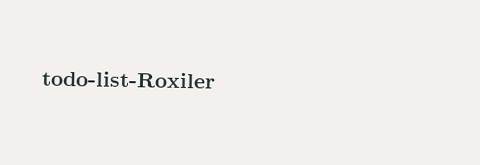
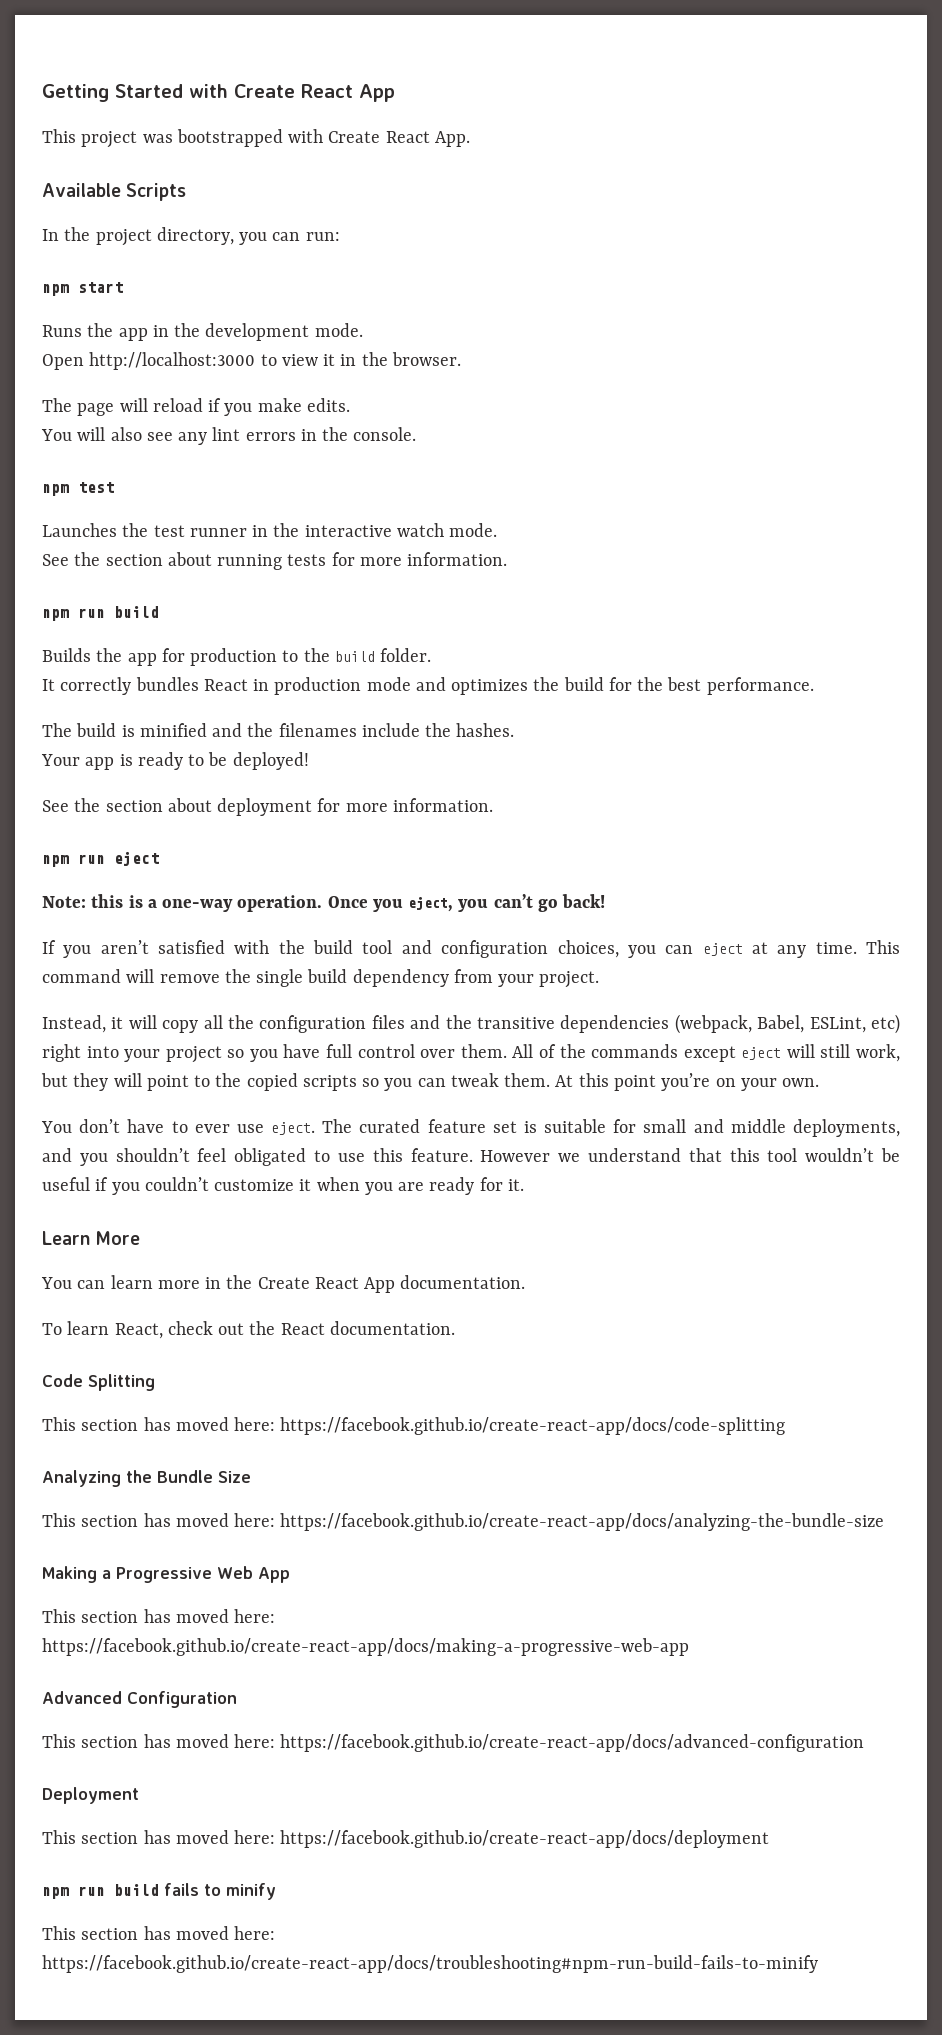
- todo-list-Roxiler
+ Getting Started with Create React App
+ This project was bootstrapped with Create React App.
+ Available Scripts
+ In the project directory, you can run:
+ npm start
+ Runs the app in the development mode.
+ Open http://localhost:3000 to view it in the browser.
+ The page will reload if you make edits.
+ You will also see any lint errors in the console.
+ npm test
+ Launches the test runner in the interactive watch mode.
+ See the section about running tests for more information.
+ npm run build
+ Builds the app for production to the build folder.
+ It correctly bundles React in production mode and optimizes the build for the best performance.
+ The build is minified and the filenames include the hashes.
+ Your app is ready to be deployed!
+ See the section about deployment for more information.
+ npm run eject
+ Note: this is a one-way operation. Once you eject, you can’t go back!
+ If you aren’t satisfied with the build tool and configuration choices, you can eject at any time. This command will remove the single build dependency from your project.
+ Instead, it will copy all the configuration files and the transitive dependencies (webpack, Babel, ESLint, etc) right into your project so you have full control over them. All of the commands except eject will still work, but they will point to the copied scripts so you can tweak them. At this point you’re on your own.
+ You don’t have to ever use eject. The curated feature set is suitable for small and middle deployments, and you shouldn’t feel obligated to use this feature. However we understand that this tool wouldn’t be useful if you couldn’t customize it when you are ready for it.
+ Learn More
+ You can learn more in the Create React App documentation.
+ To learn React, check out the React documentation.
+ Code Splitting
+ This section has moved here: https://facebook.github.io/create-react-app/docs/code-splitting
+ Analyzing the Bundle Size
+ This section has moved here: https://facebook.github.io/create-react-app/docs/analyzing-the-bundle-size
+ Making a Progressive Web App
+ This section has moved here: https://facebook.github.io/create-react-app/docs/making-a-progressive-web-app
+ Advanced Configuration
+ This section has moved here: https://facebook.github.io/create-react-app/docs/advanced-configuration
+ Deployment
+ This section has moved here: https://facebook.github.io/create-react-app/docs/deployment
+ npm run build fails to minify
+ This section has moved here: https://facebook.github.io/create-react-app/docs/troubleshooting#npm-run-build-fails-to-minify

